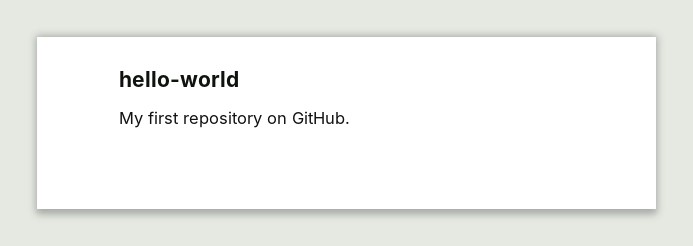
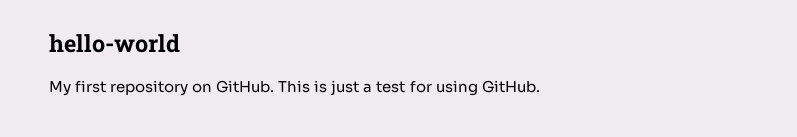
+ This is just a test for using GitHub.

